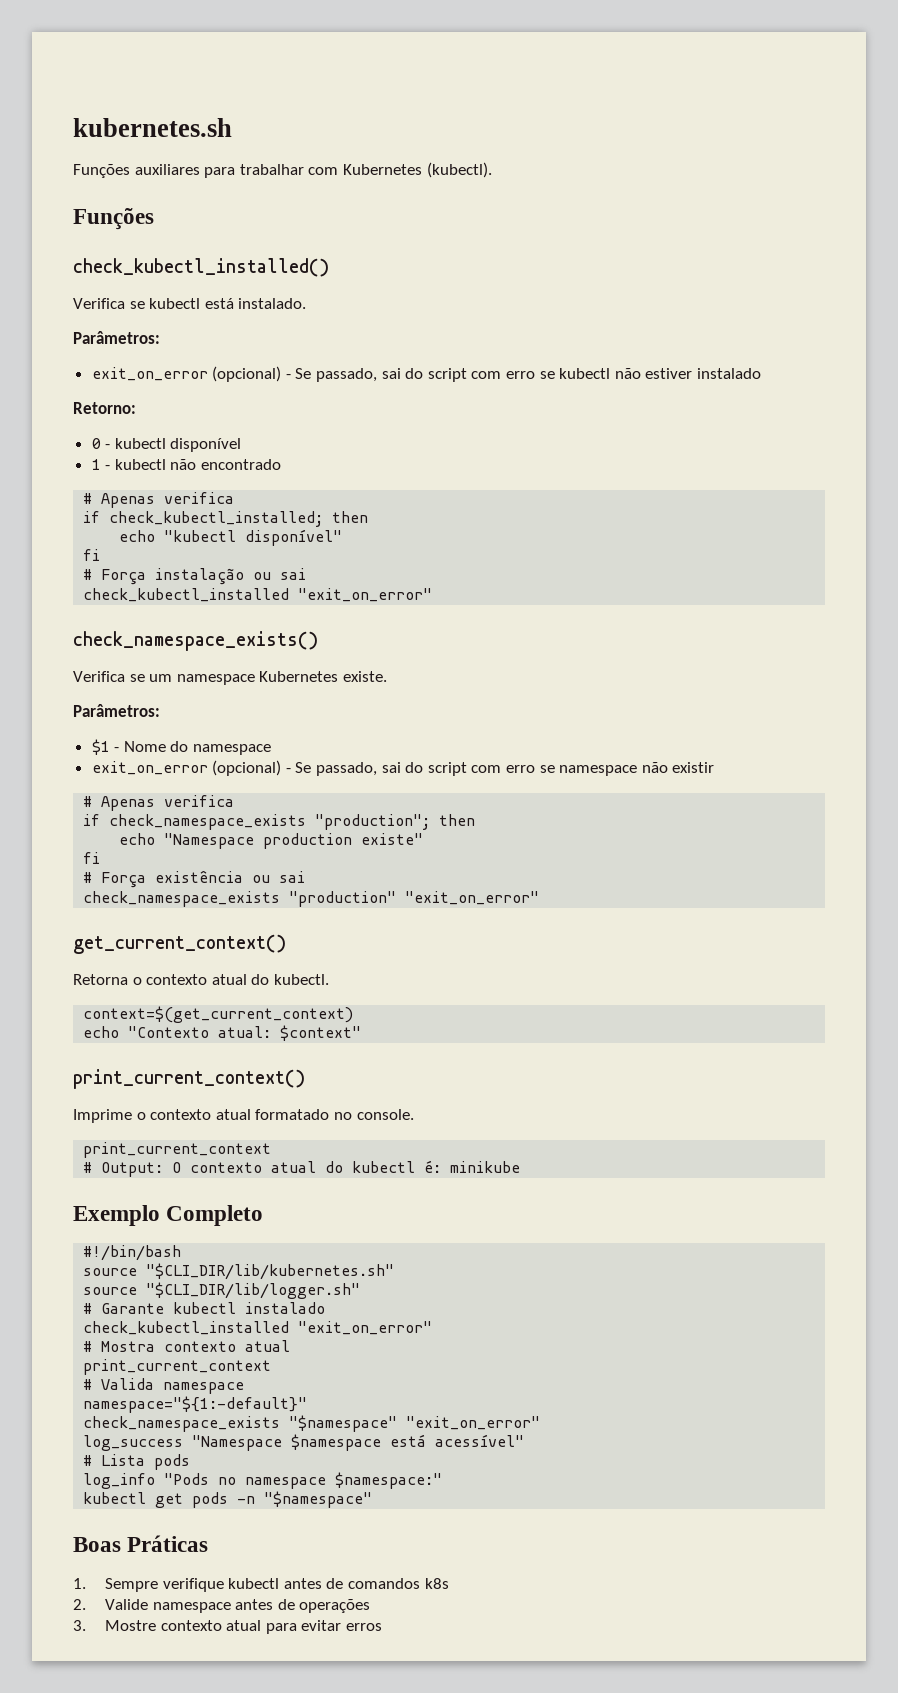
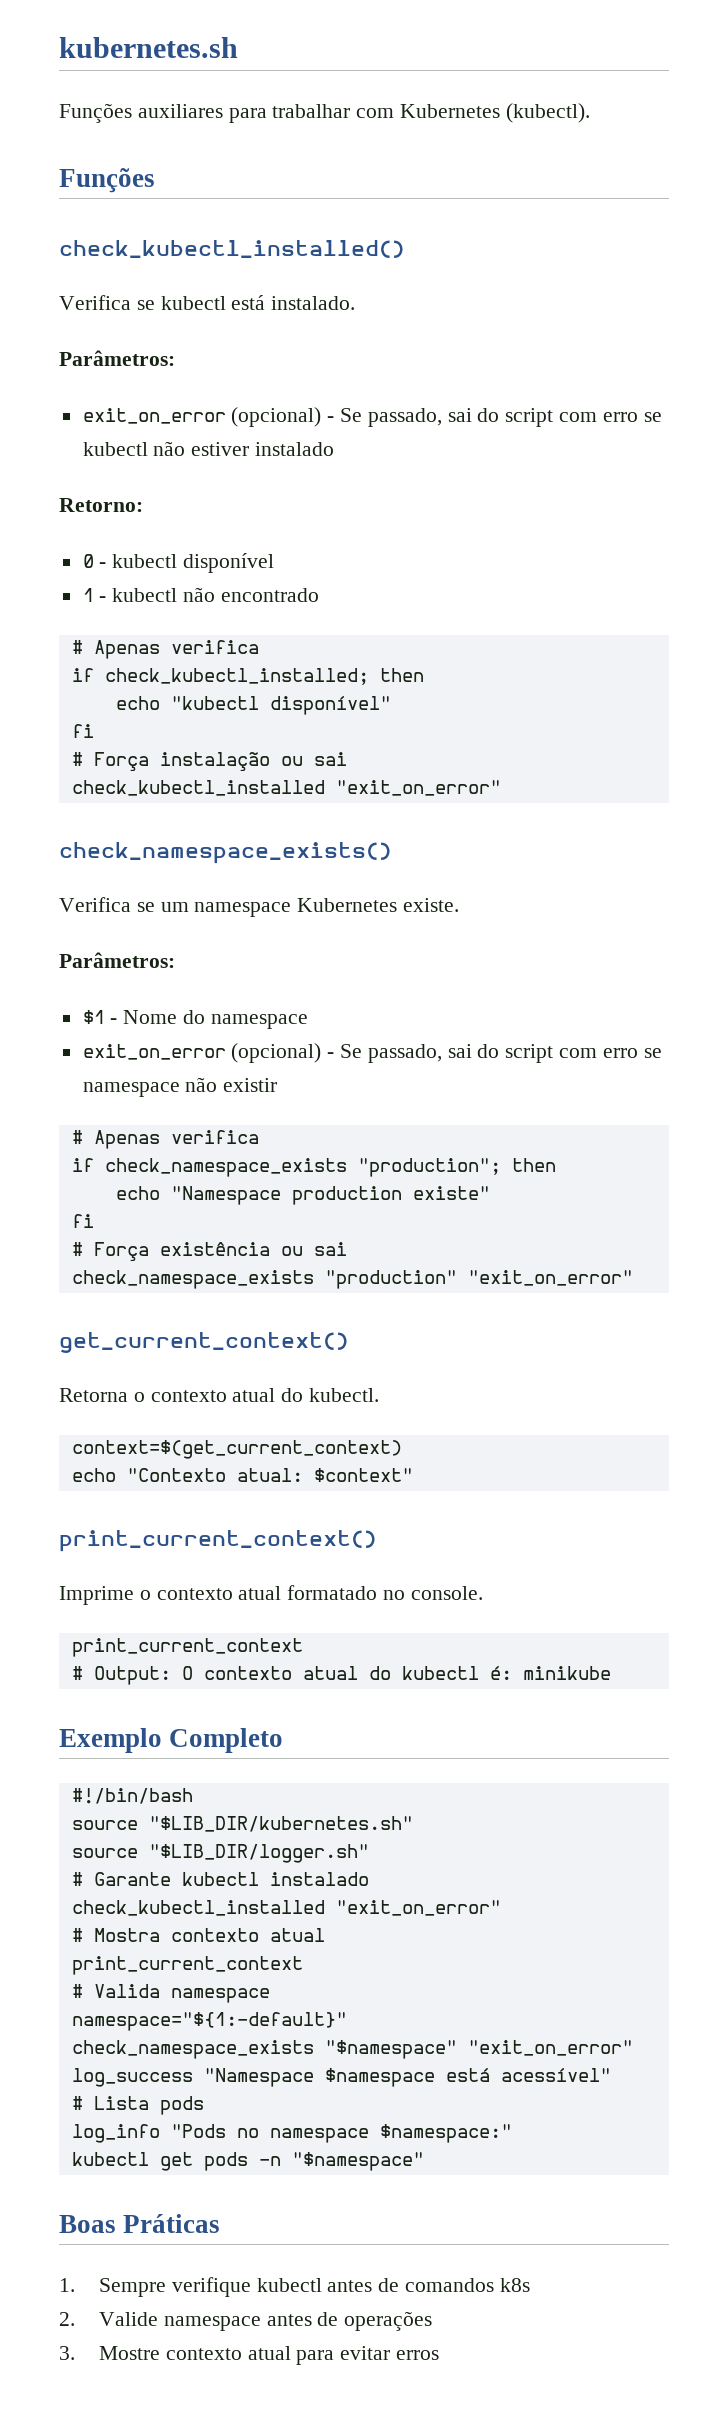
- source "$CLI_DIR/lib/kubernetes.sh"
- source "$CLI_DIR/lib/logger.sh"
+ source "$LIB_DIR/kubernetes.sh"
+ source "$LIB_DIR/logger.sh"

